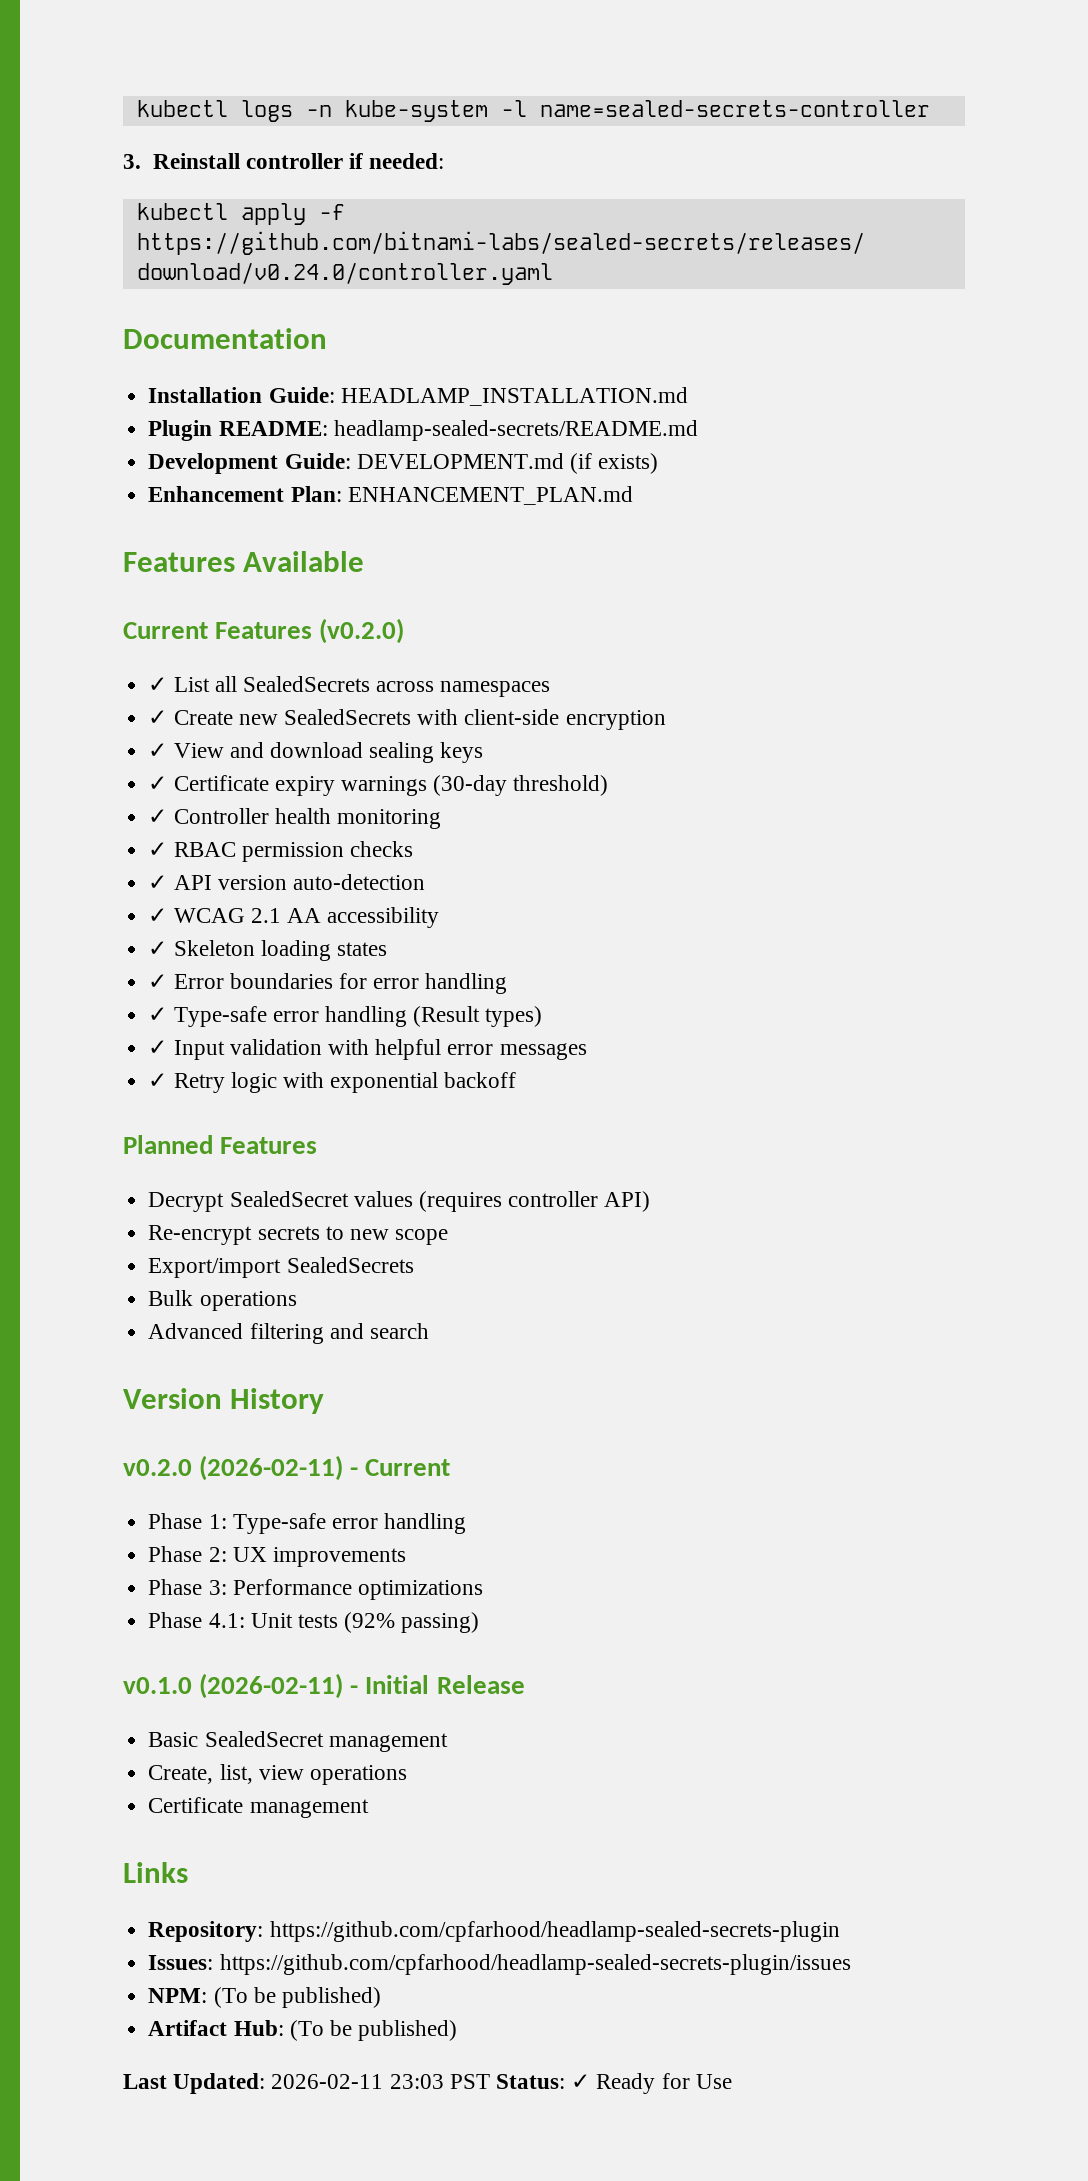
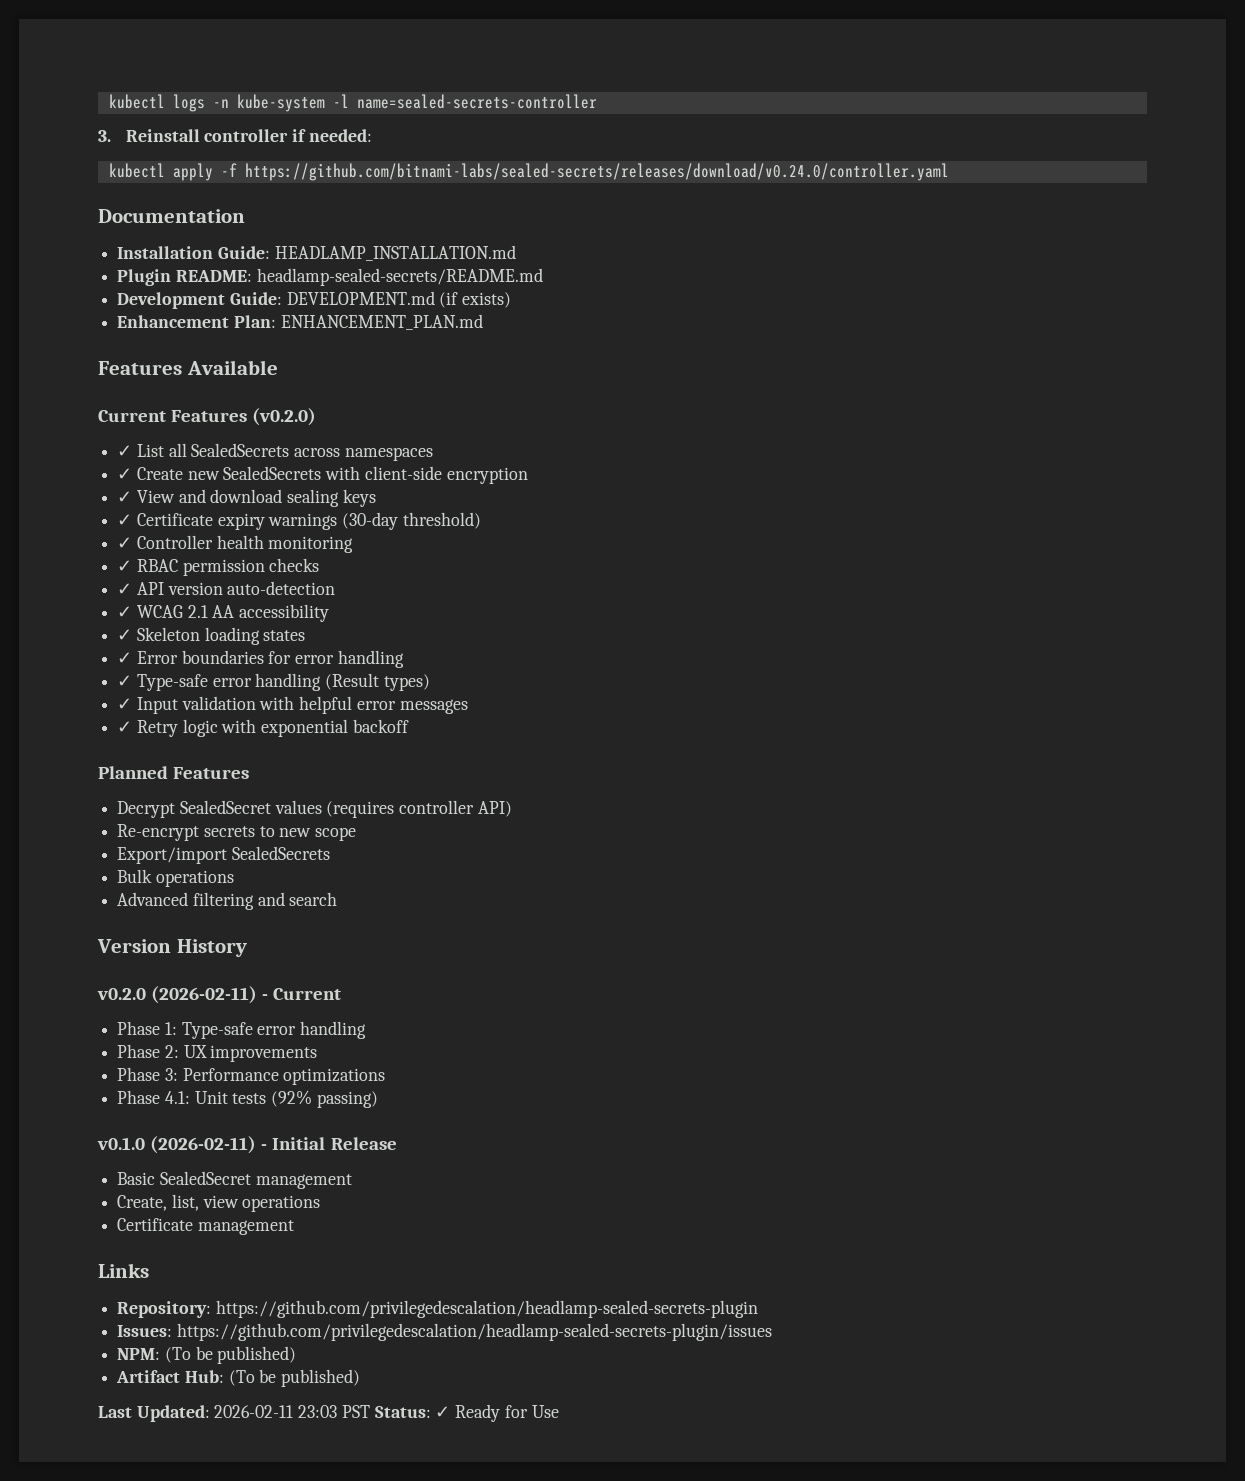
- Repository: https://github.com/cpfarhood/headlamp-sealed-secrets-plugin
+ Repository: https://github.com/privilegedescalation/headlamp-sealed-secrets-plugin
- Issues: https://github.com/cpfarhood/headlamp-sealed-secrets-plugin/issues
+ Issues: https://github.com/privilegedescalation/headlamp-sealed-secrets-plugin/issues

